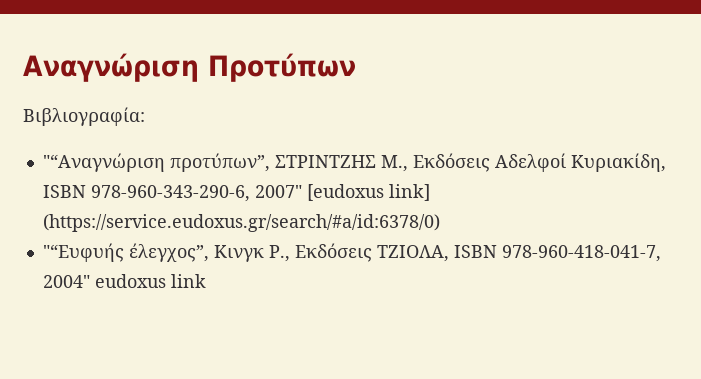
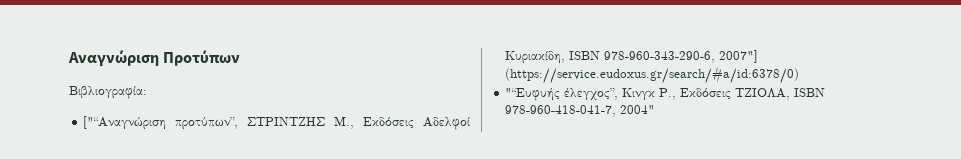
- "“Αναγνώριση προτύπων”, ΣΤΡΙΝΤΖΗΣ Μ., Εκδόσεις Αδελφοί Κυριακίδη, ISBN 978-960-343-290-6, 2007" [eudoxus link] (https://service.eudoxus.gr/search/#a/id:6378/0)
+ ["“Αναγνώριση προτύπων”, ΣΤΡΙΝΤΖΗΣ Μ., Εκδόσεις Αδελφοί Κυριακίδη, ISBN 978-960-343-290-6, 2007"] (https://service.eudoxus.gr/search/#a/id:6378/0)
- "“Ευφυής έλεγχος”, Κινγκ Ρ., Εκδόσεις ΤΖΙΟΛΑ, ISBN 978-960-418-041-7, 2004" eudoxus link
+ "“Ευφυής έλεγχος”, Κινγκ Ρ., Εκδόσεις ΤΖΙΟΛΑ, ISBN 978-960-418-041-7, 2004"

